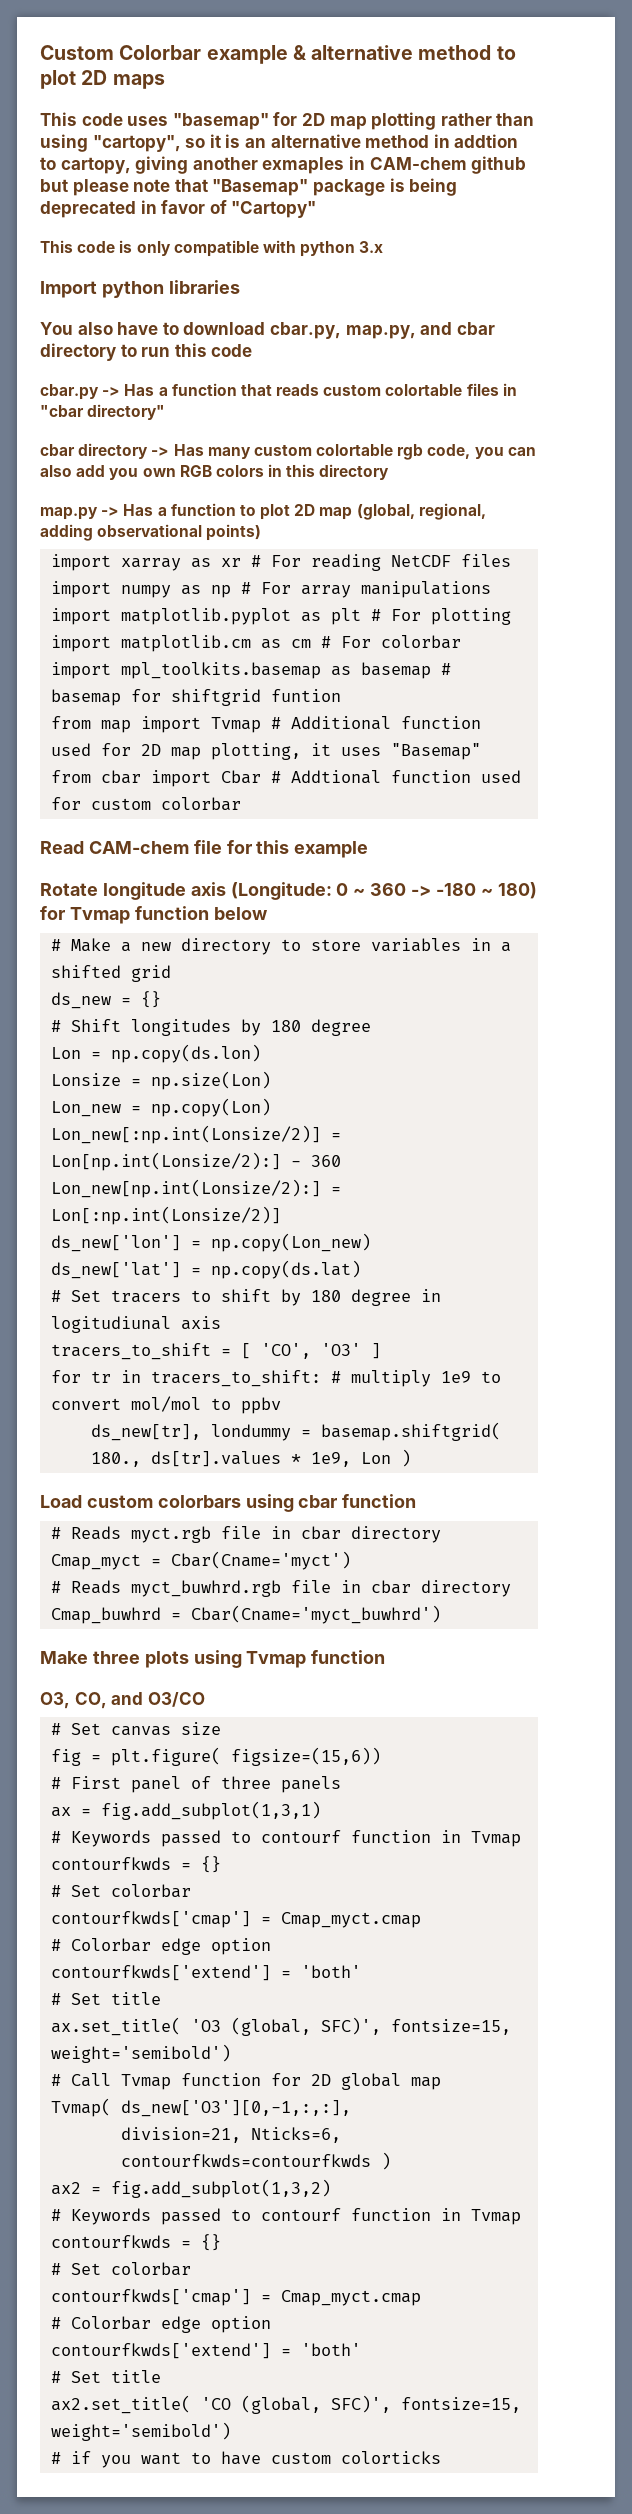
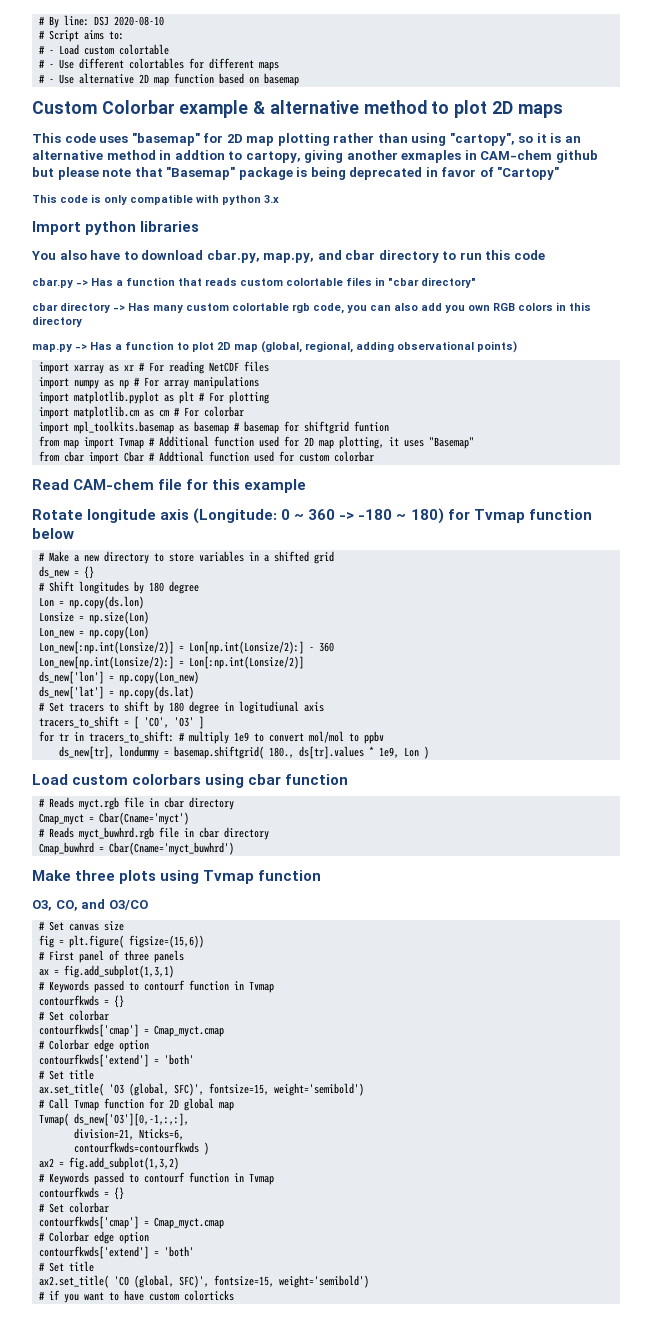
+ # By line: DSJ 2020-08-10
+ # Script aims to:
+ # - Load custom colortable
+ # - Use different colortables for different maps
+ # - Use alternative 2D map function based on basemap

